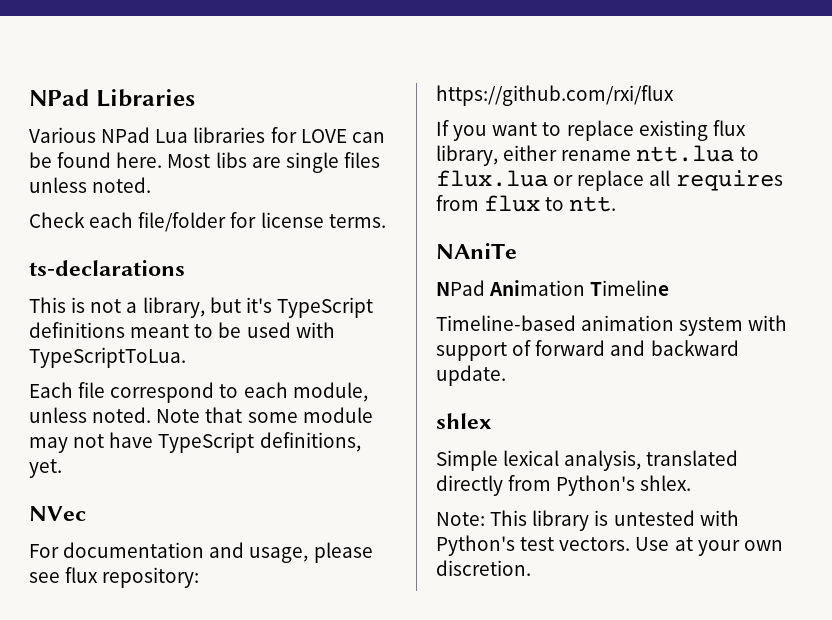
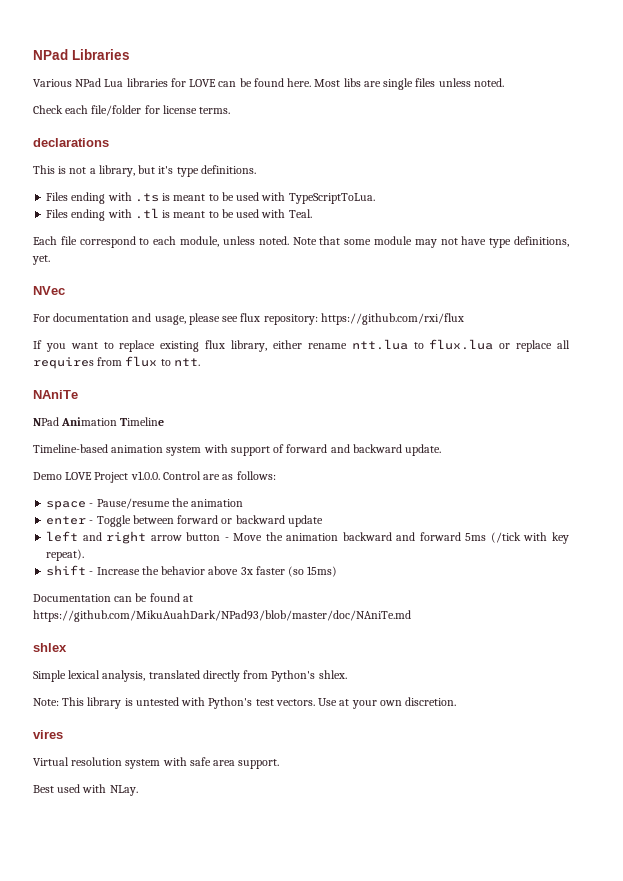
- ts-declarations
+ declarations
- This is not a library, but it's TypeScript definitions meant to be used with TypeScriptToLua.
+ This is not a library, but it's type definitions.
+ Files ending with .ts is meant to be used with TypeScriptToLua.
+ Files ending with .tl is meant to be used with Teal.
- Note that some module may not have TypeScript definitions, yet.
+ Note that some module may not have type definitions, yet.
+ Demo LOVE Project v1.0.0. Control are as follows:
+ space - Pause/resume the animation
+ enter - Toggle between forward or backward update
+ left and right arrow button - Move the animation backward and forward 5ms (/tick with key repeat).
+ shift - Increase the behavior above 3x faster (so 15ms)
+ Documentation can be found at https://github.com/MikuAuahDark/NPad93/blob/master/doc/NAniTe.md
+ vires
+ Virtual resolution system with safe area support.
+ Best used with NLay.

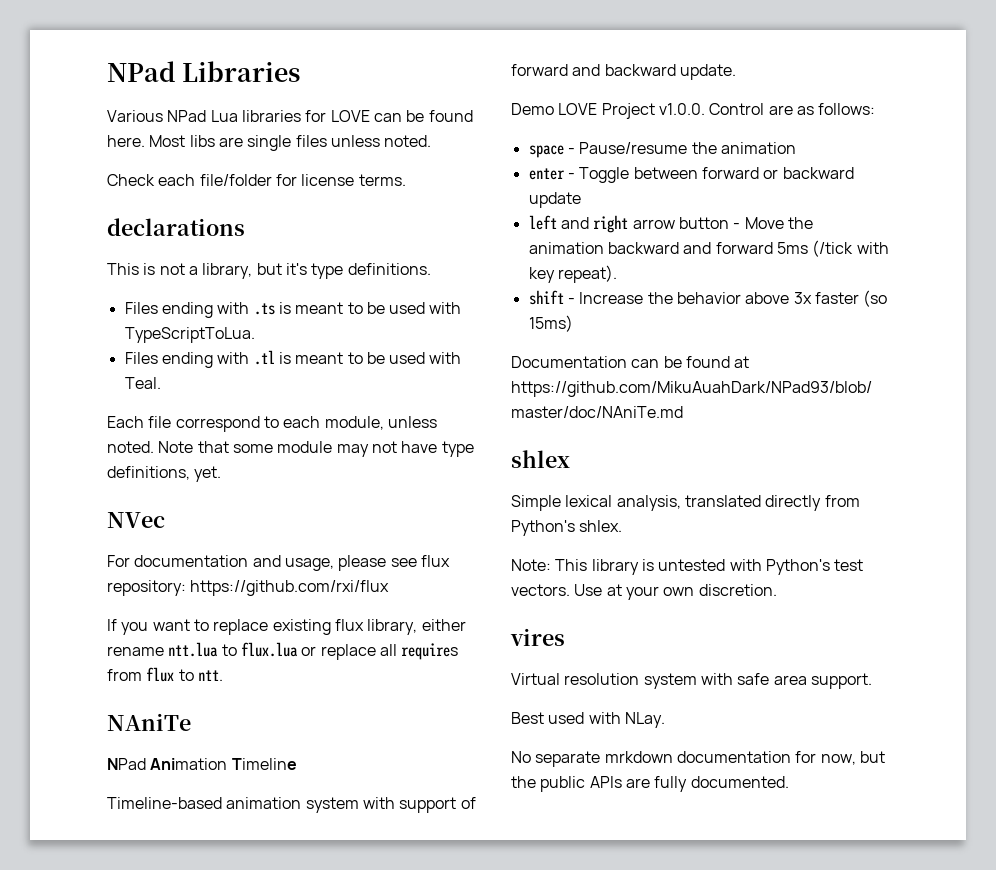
+ No separate mrkdown documentation for now, but the public APIs are fully documented.

